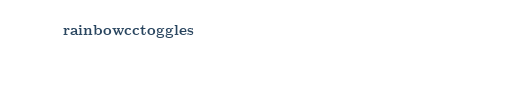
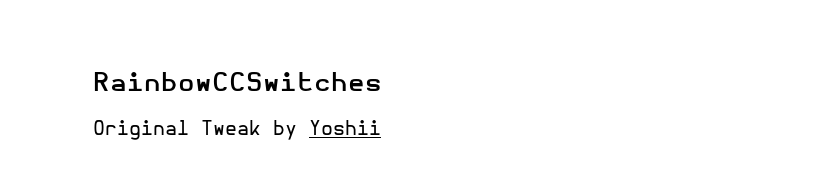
- rainbowcctoggles
+ RainbowCCSwitches
+ Original Tweak by Yoshii

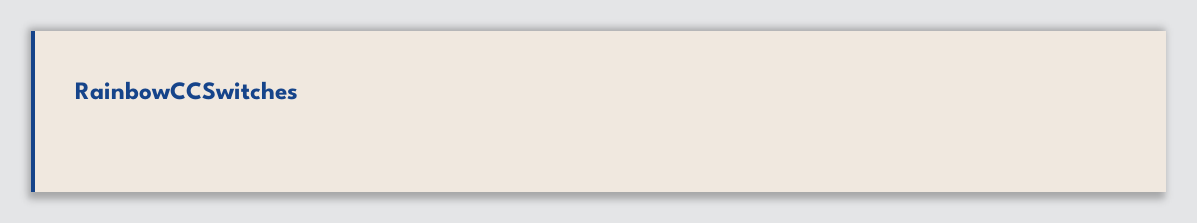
- Original Tweak by Yoshii

